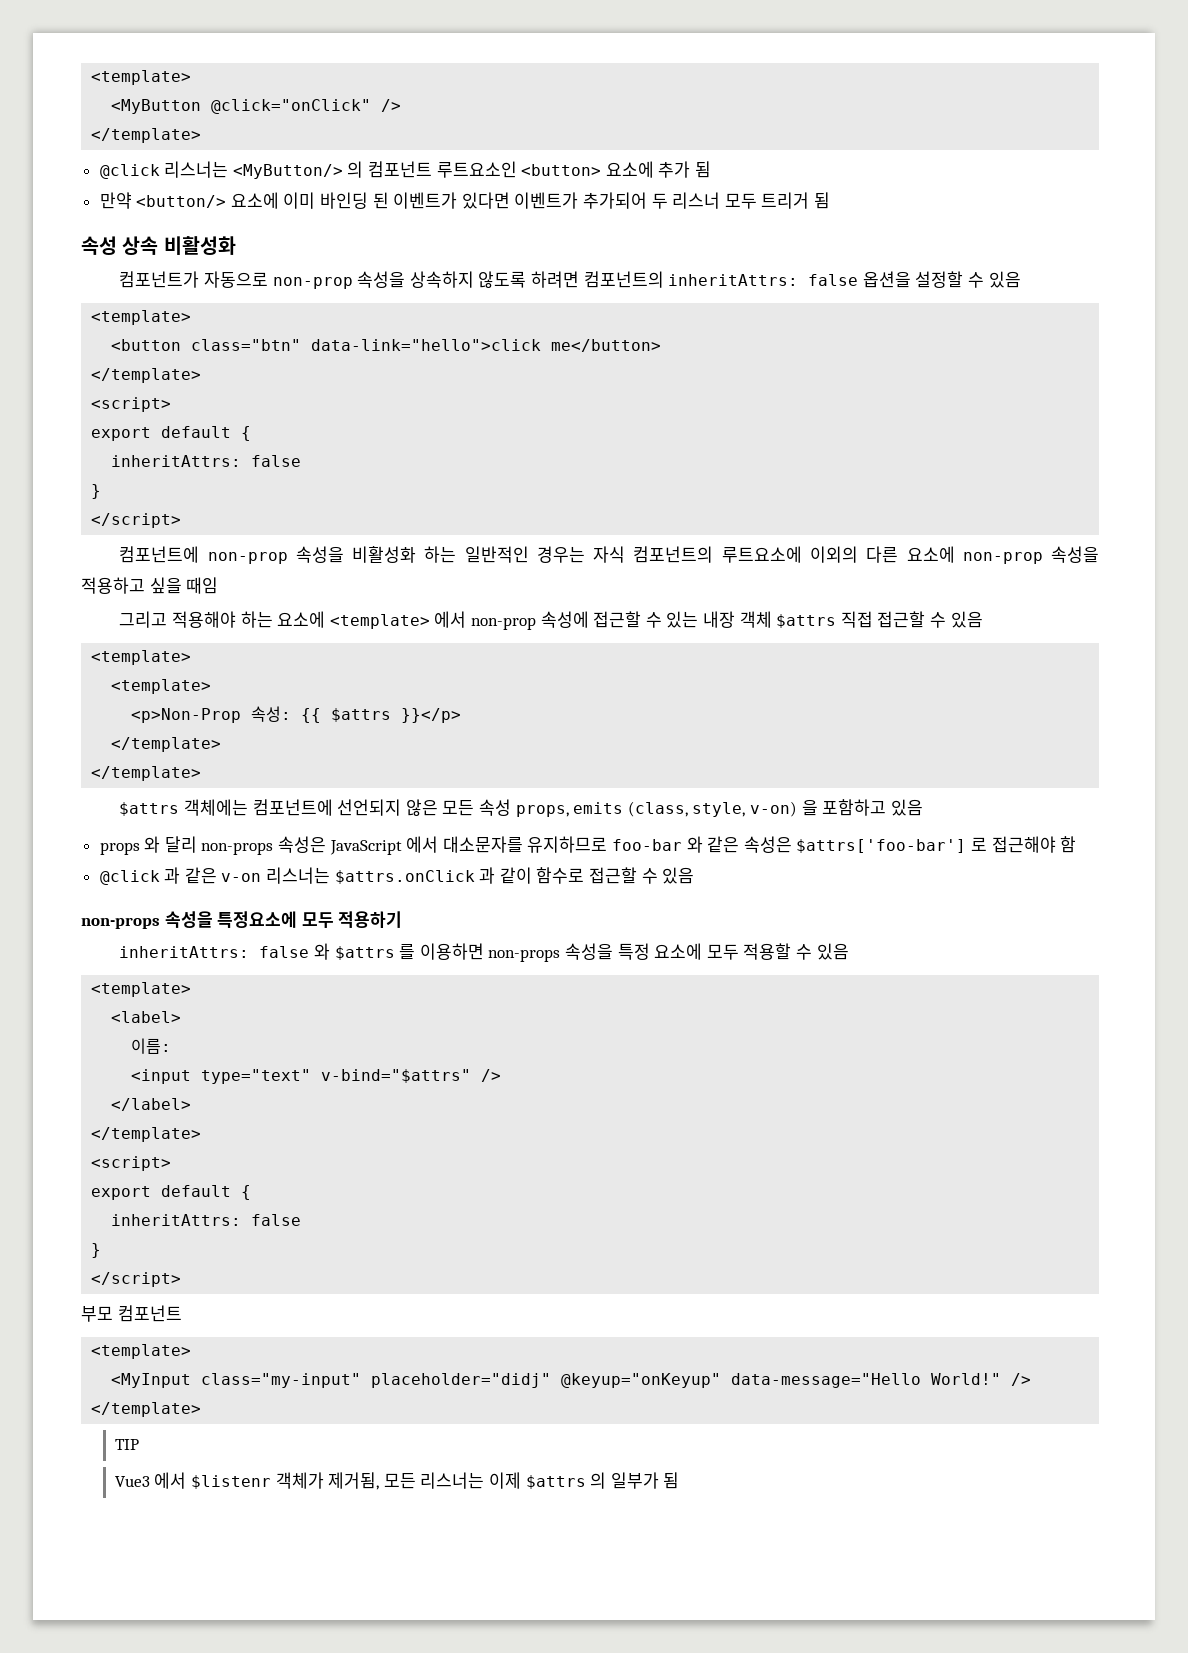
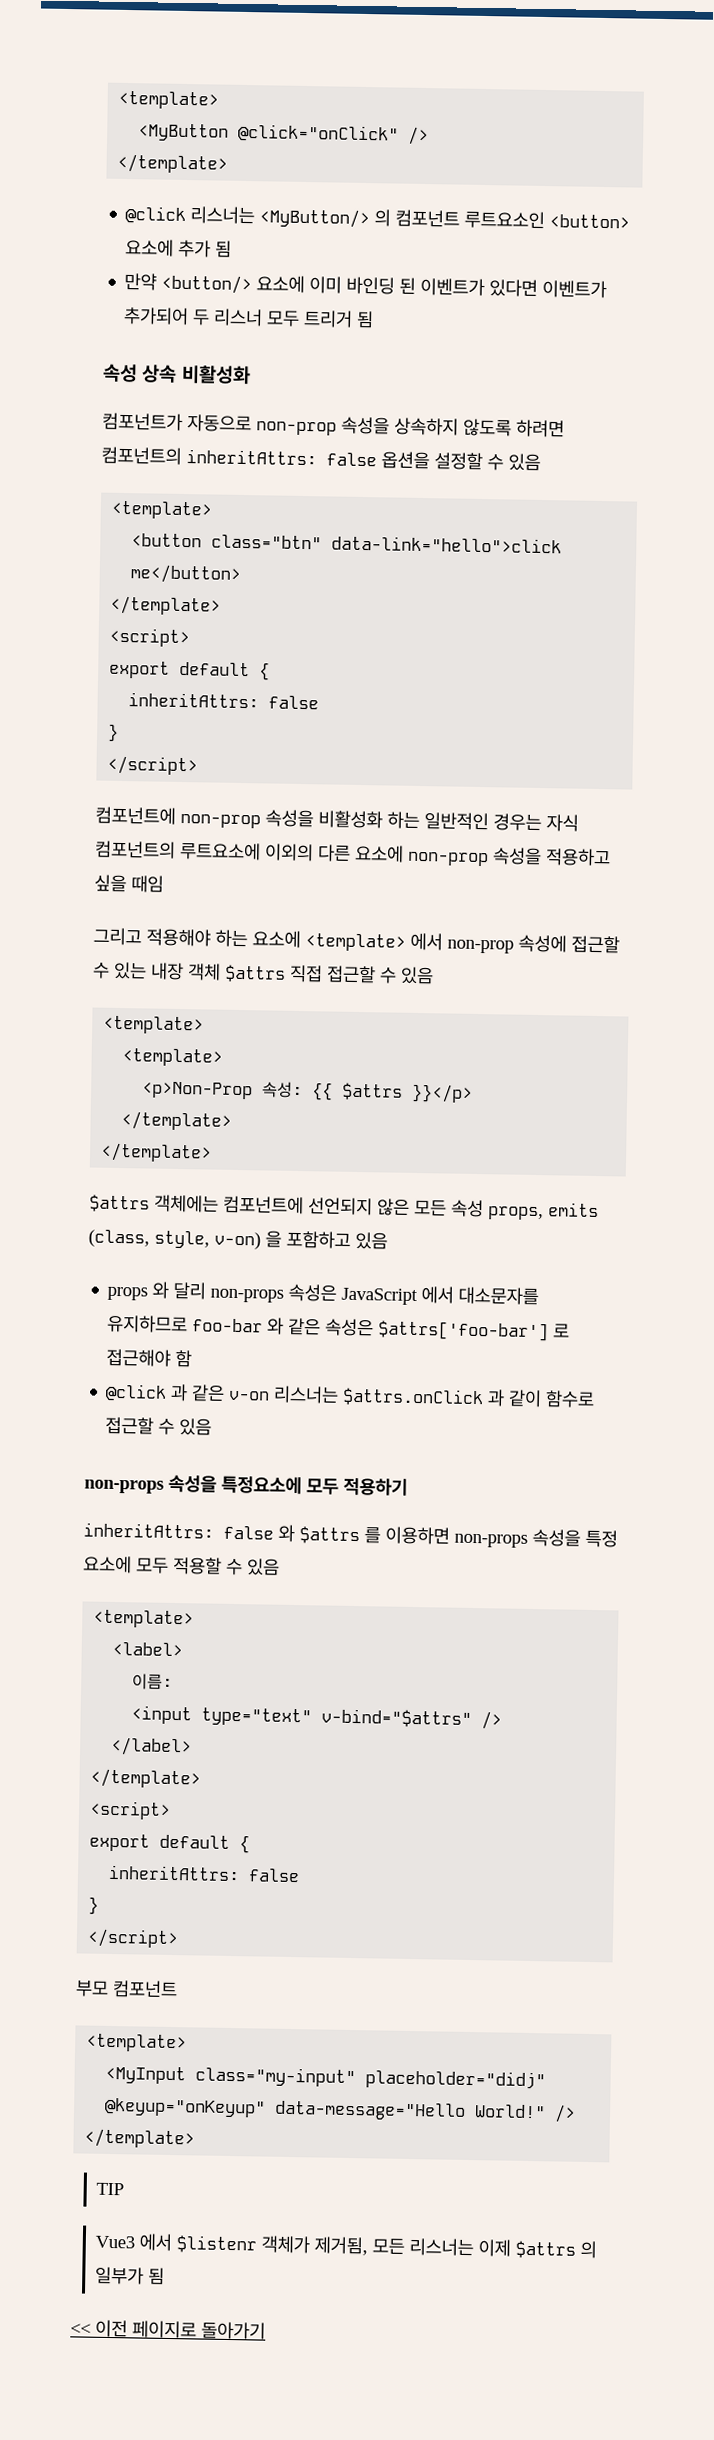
+ << 이전 페이지로 돌아가기

